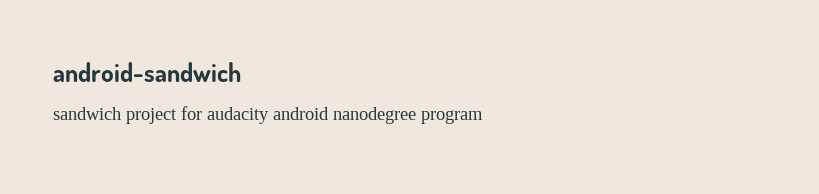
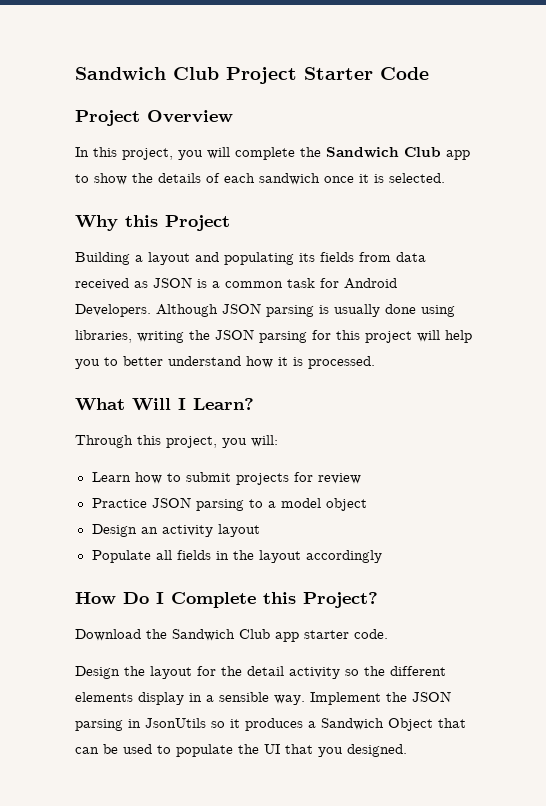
- android-sandwich
- sandwich project for audacity android nanodegree program
+ Sandwich Club Project Starter Code
+ Project Overview
+ In this project, you will complete the Sandwich Club app to show the details of each sandwich once it is selected.
+ Why this Project
+ Building a layout and populating its fields from data received as JSON is a common task for Android Developers. Although JSON parsing is usually done using libraries, writing the JSON parsing for this project will help you to better understand how it is processed.
+ What Will I Learn?
+ Through this project, you will:
+ Learn how to submit projects for review
+ Practice JSON parsing to a model object
+ Design an activity layout
+ Populate all fields in the layout accordingly
+ How Do I Complete this Project?
+ Download the Sandwich Club app starter code.
+ Design the layout for the detail activity so the different elements display in a sensible way. Implement the JSON parsing in JsonUtils so it produces a Sandwich Object that can be used to populate the UI that you designed.

